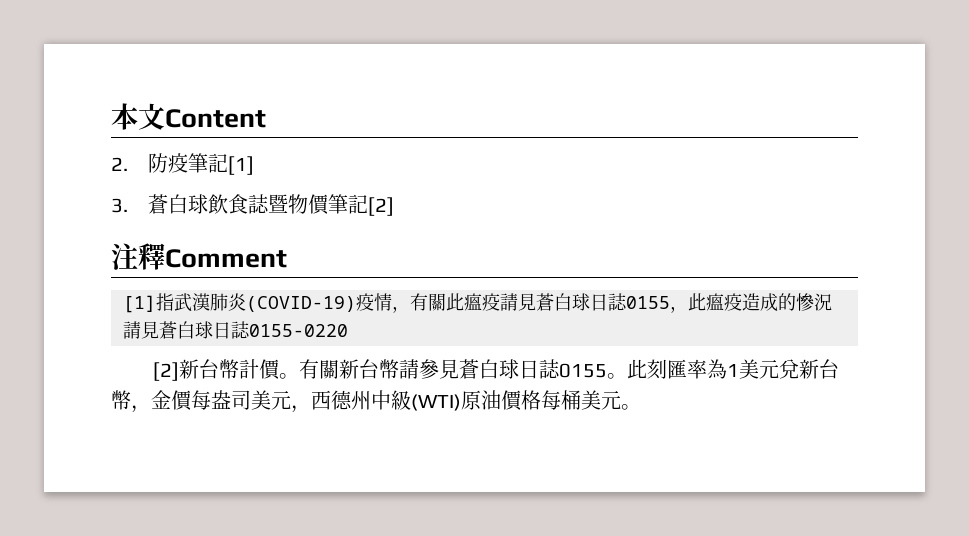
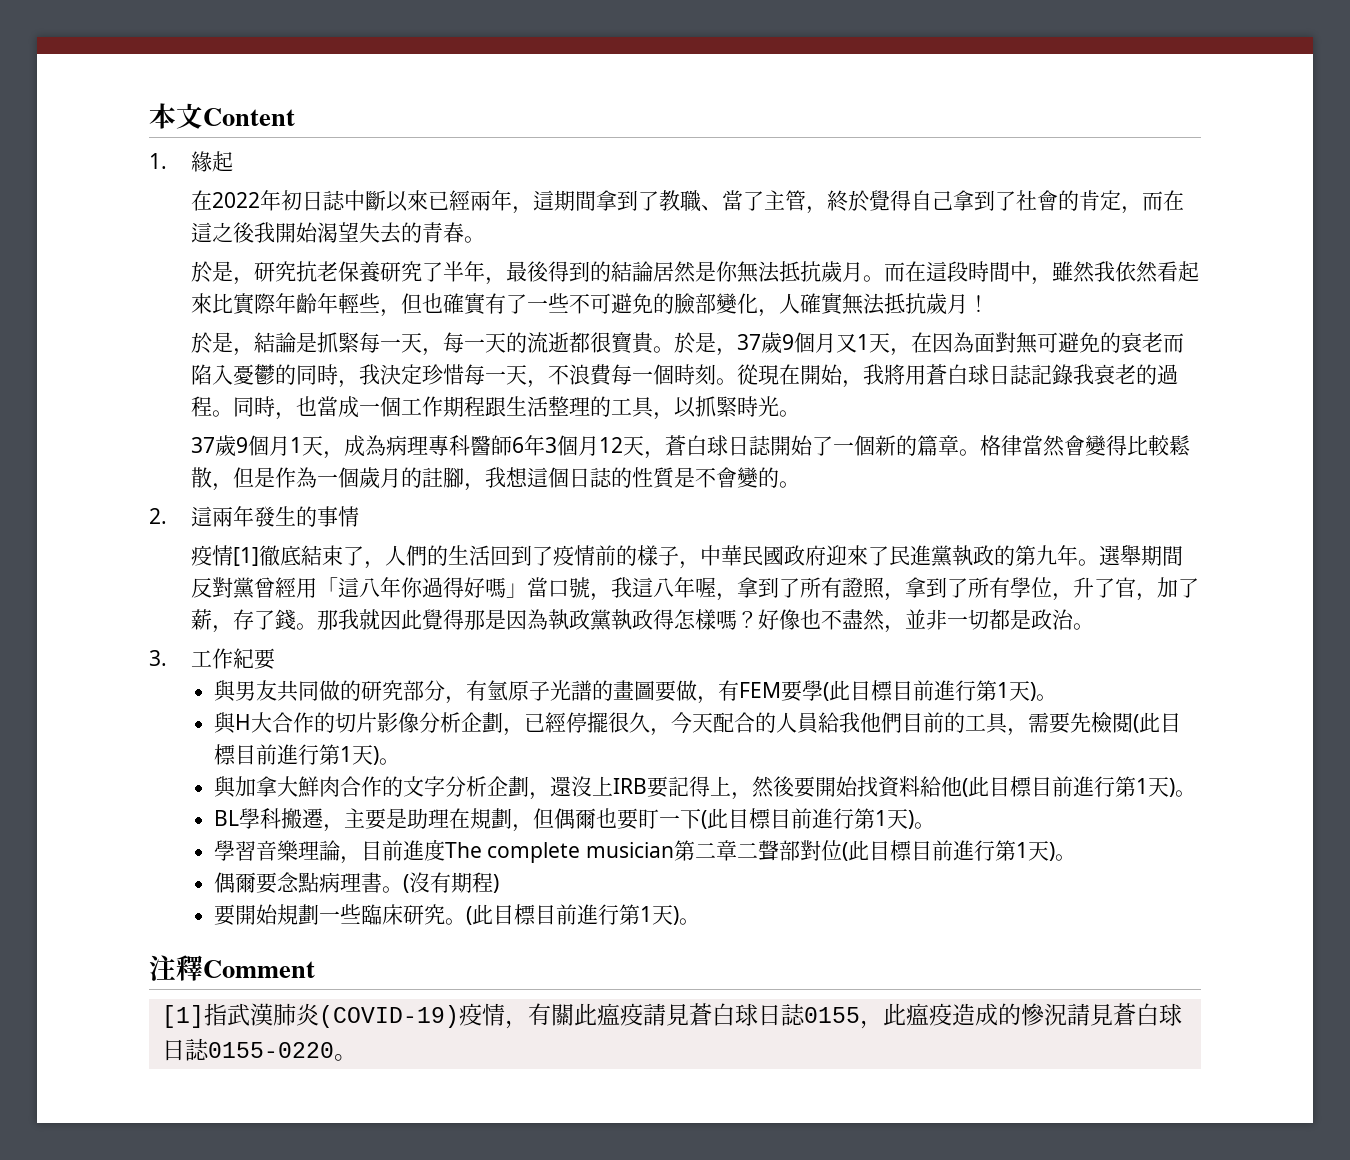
- 2.防疫筆記[1]
- 3.蒼白球飲食誌暨物價筆記[2]
+ 1.緣起
+ 在2022年初日誌中斷以來已經兩年，這期間拿到了教職、當了主管，終於覺得自己拿到了社會的肯定，而在這之後我開始渴望失去的青春。
+ 於是，研究抗老保養研究了半年，最後得到的結論居然是你無法抵抗歲月。而在這段時間中，雖然我依然看起來比實際年齡年輕些，但也確實有了一些不可避免的臉部變化，人確實無法抵抗歲月！
+ 於是，結論是抓緊每一天，每一天的流逝都很寶貴。於是，37歲9個月又1天，在因為面對無可避免的衰老而陷入憂鬱的同時，我決定珍惜每一天，不浪費每一個時刻。從現在開始，我將用蒼白球日誌記錄我衰老的過程。同時，也當成一個工作期程跟生活整理的工具，以抓緊時光。
+ 37歲9個月1天，成為病理專科醫師6年3個月12天，蒼白球日誌開始了一個新的篇章。格律當然會變得比較鬆散，但是作為一個歲月的註腳，我想這個日誌的性質是不會變的。
+ 2.這兩年發生的事情
+ 疫情[1]徹底結束了，人們的生活回到了疫情前的樣子，中華民國政府迎來了民進黨執政的第九年。選舉期間反對黨曾經用「這八年你過得好嗎」當口號，我這八年喔，拿到了所有證照，拿到了所有學位，升了官，加了薪，存了錢。那我就因此覺得那是因為執政黨執政得怎樣嗎？好像也不盡然，並非一切都是政治。
+ 3.工作紀要
+ 與男友共同做的研究部分，有氫原子光譜的畫圖要做，有FEM要學(此目標目前進行第1天)。
+ 與H大合作的切片影像分析企劃，已經停擺很久，今天配合的人員給我他們目前的工具，需要先檢閱(此目標目前進行第1天)。
+ 與加拿大鮮肉合作的文字分析企劃，還沒上IRB要記得上，然後要開始找資料給他(此目標目前進行第1天)。
+ BL學科搬遷，主要是助理在規劃，但偶爾也要盯一下(此目標目前進行第1天)。
+ 學習音樂理論，目前進度The complete musician第二章二聲部對位(此目標目前進行第1天)。
+ 偶爾要念點病理書。(沒有期程)
+ 要開始規劃一些臨床研究。(此目標目前進行第1天)。
- [1]指武漢肺炎(COVID-19)疫情，有關此瘟疫請見蒼白球日誌0155，此瘟疫造成的慘況請見蒼白球日誌0155-0220
- [2]新台幣計價。有關新台幣請參見蒼白球日誌0155。此刻匯率為1美元兌新台幣，金價每盎司美元，西德州中級(WTI)原油價格每桶美元。
+ [1]指武漢肺炎(COVID-19)疫情，有關此瘟疫請見蒼白球日誌0155，此瘟疫造成的慘況請見蒼白球日誌0155-0220。

